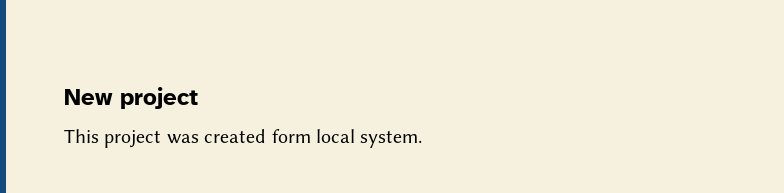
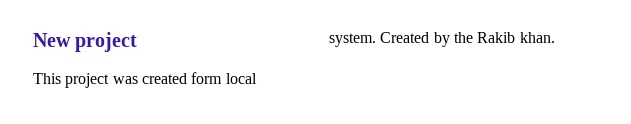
+ Created by the Rakib khan.

